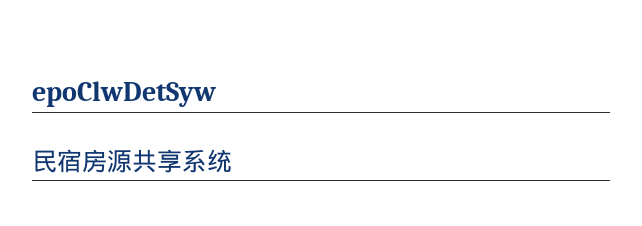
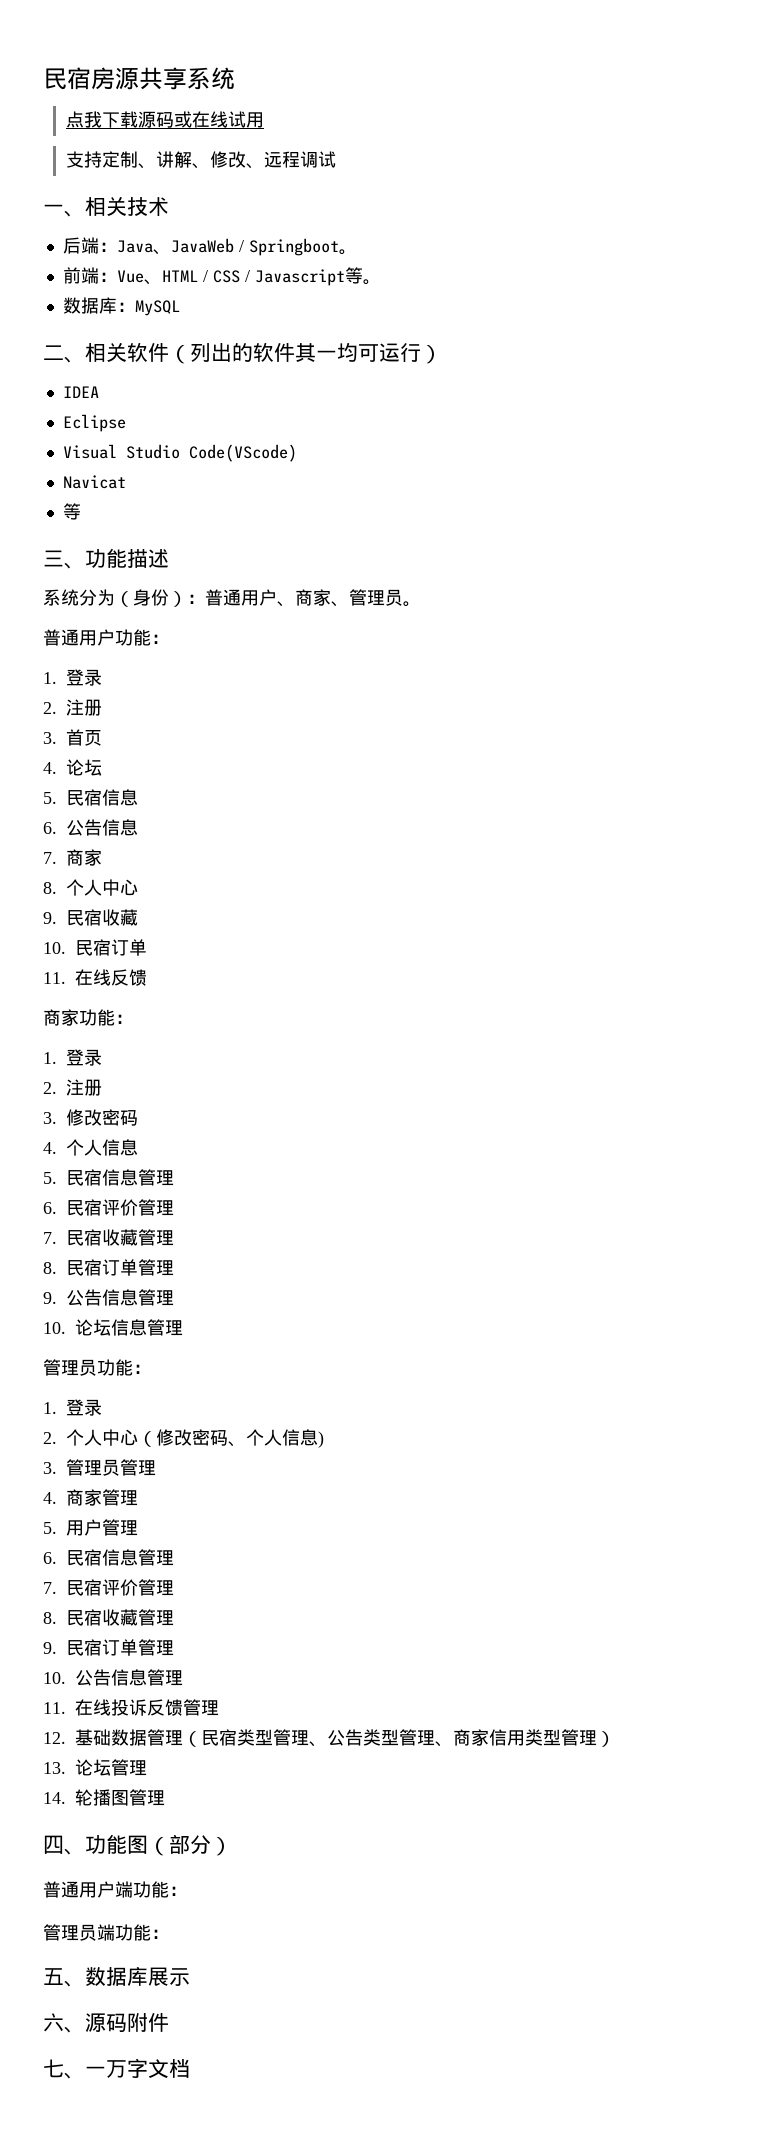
- epoClwDetSyw
+ 点我下载源码或在线试用
+ 支持定制、讲解、修改、远程调试
+ 一、相关技术
+ 后端：Java、JavaWeb / Springboot。
+ 前端：Vue、HTML / CSS / Javascript等。
+ 数据库：MySQL
+ 二、相关软件（列出的软件其一均可运行）
+ IDEA
+ Eclipse
+ Visual Studio Code(VScode)
+ Navicat
+ 等
+ 三、功能描述
+ 系统分为（身份）：普通用户、商家、管理员。
+ 普通用户功能：
+ 1.登录
+ 2.注册
+ 3.首页
+ 4.论坛
+ 5.民宿信息
+ 6.公告信息
+ 7.商家
+ 8.个人中心
+ 9.民宿收藏
+ 10.民宿订单
+ 11.在线反馈
+ 商家功能：
+ 1.登录
+ 2.注册
+ 3.修改密码
+ 4.个人信息
+ 5.民宿信息管理
+ 6.民宿评价管理
+ 7.民宿收藏管理
+ 8.民宿订单管理
+ 9.公告信息管理
+ 10.论坛信息管理
+ 管理员功能：
+ 1.登录
+ 2.个人中心（修改密码、个人信息)
+ 3.管理员管理
+ 4.商家管理
+ 5.用户管理
+ 6.民宿信息管理
+ 7.民宿评价管理
+ 8.民宿收藏管理
+ 9.民宿订单管理
+ 10.公告信息管理
+ 11.在线投诉反馈管理
+ 12.基础数据管理（民宿类型管理、公告类型管理、商家信用类型管理）
+ 13.论坛管理
+ 14.轮播图管理
+ 四、功能图（部分）
+ 普通用户端功能：
+ 管理员端功能：
+ 五、数据库展示
+ 六、源码附件
+ 七、一万字文档

